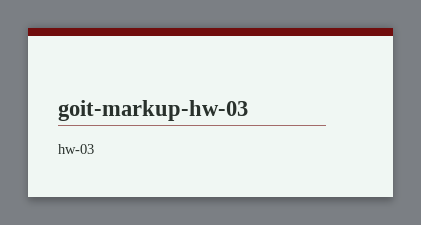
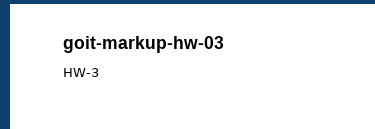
- hw-03
+ HW-3

